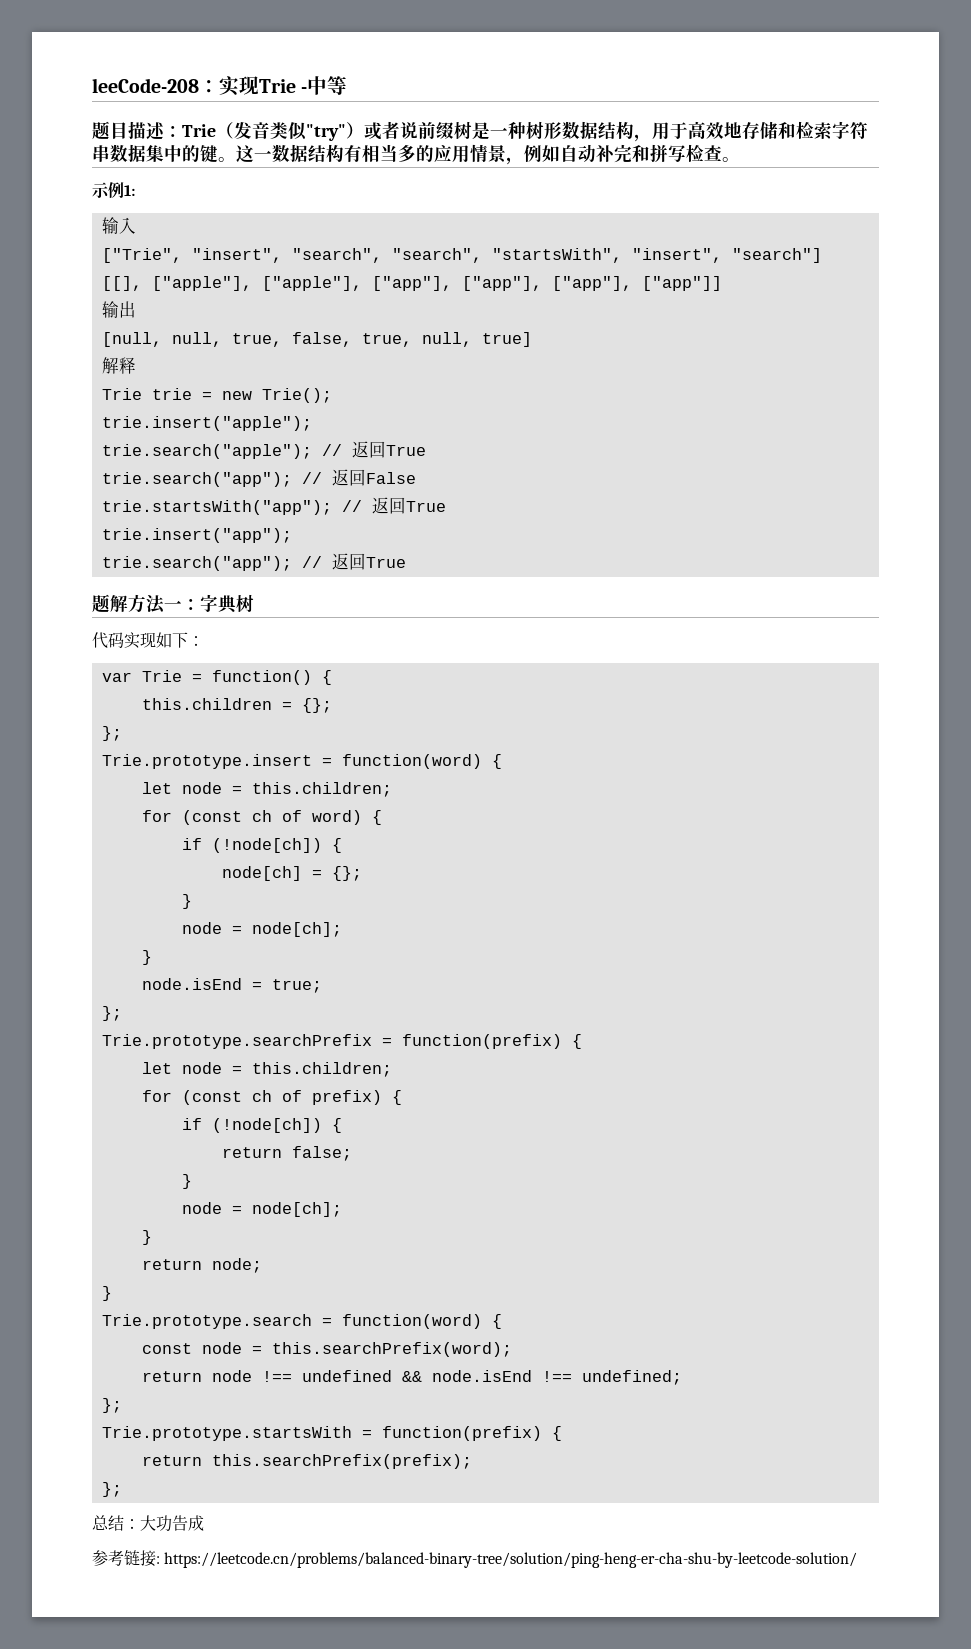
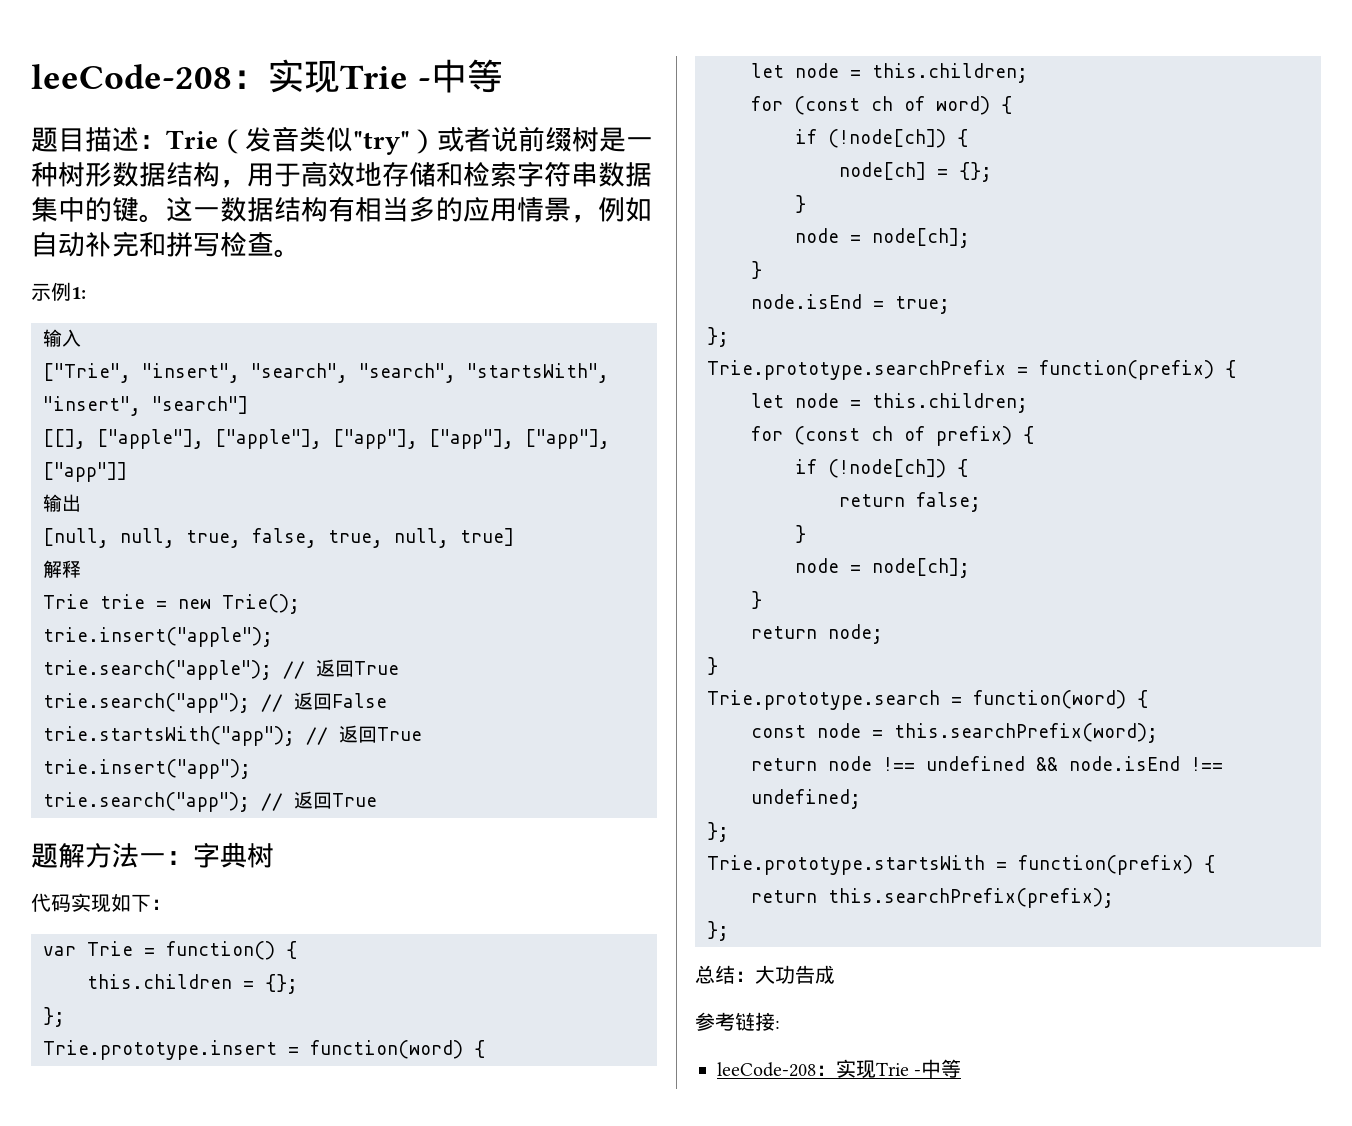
- 参考链接: https://leetcode.cn/problems/balanced-binary-tree/solution/ping-heng-er-cha-shu-by-leetcode-solution/
+ 参考链接:
+ leeCode-208：实现Trie -中等

